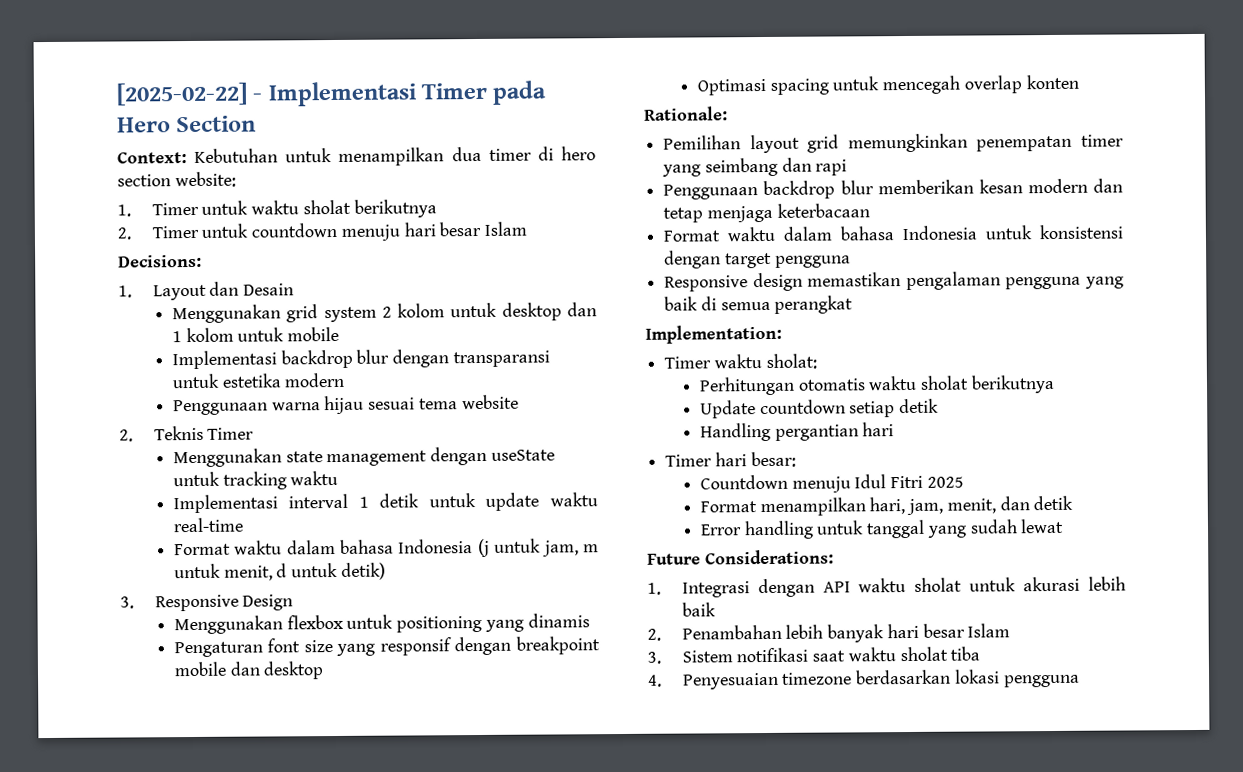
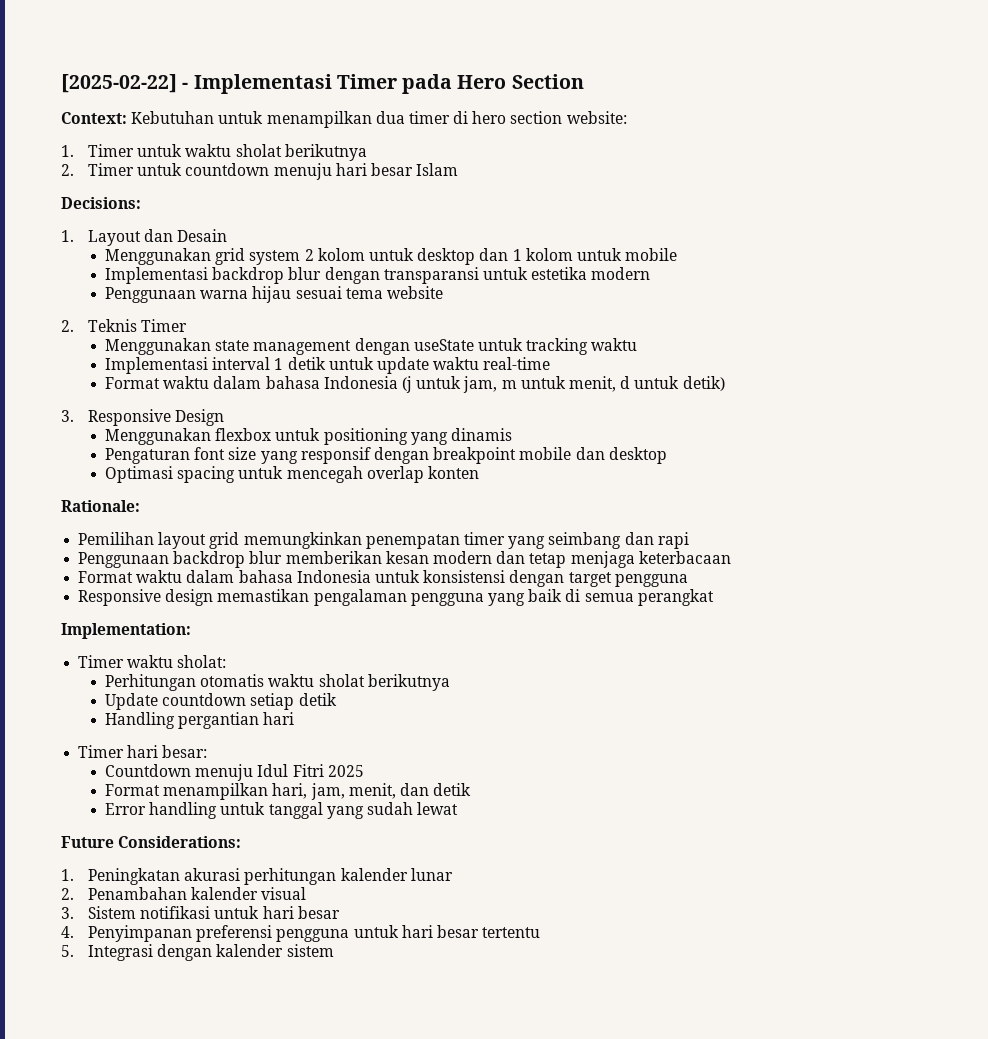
- 1. Integrasi dengan API waktu sholat untuk akurasi lebih baik
- 2. Penambahan lebih banyak hari besar Islam
- 3. Sistem notifikasi saat waktu sholat tiba
- 4. Penyesuaian timezone berdasarkan lokasi pengguna
+ 1. Peningkatan akurasi perhitungan kalender lunar
+ 2. Penambahan kalender visual
+ 3. Sistem notifikasi untuk hari besar
+ 4. Penyimpanan preferensi pengguna untuk hari besar tertentu
+ 5. Integrasi dengan kalender sistem

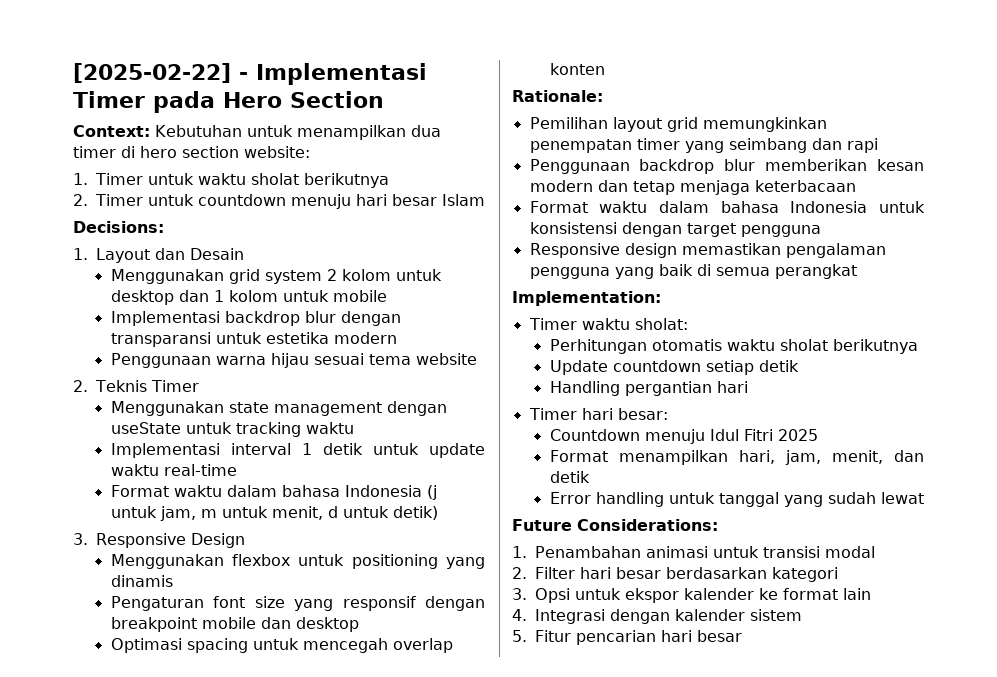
- 1. Peningkatan akurasi perhitungan kalender lunar
- 2. Penambahan kalender visual
- 3. Sistem notifikasi untuk hari besar
- 4. Penyimpanan preferensi pengguna untuk hari besar tertentu
- 5. Integrasi dengan kalender sistem
+ 1. Penambahan animasi untuk transisi modal
+ 2. Filter hari besar berdasarkan kategori
+ 3. Opsi untuk ekspor kalender ke format lain
+ 4. Integrasi dengan kalender sistem
+ 5. Fitur pencarian hari besar

